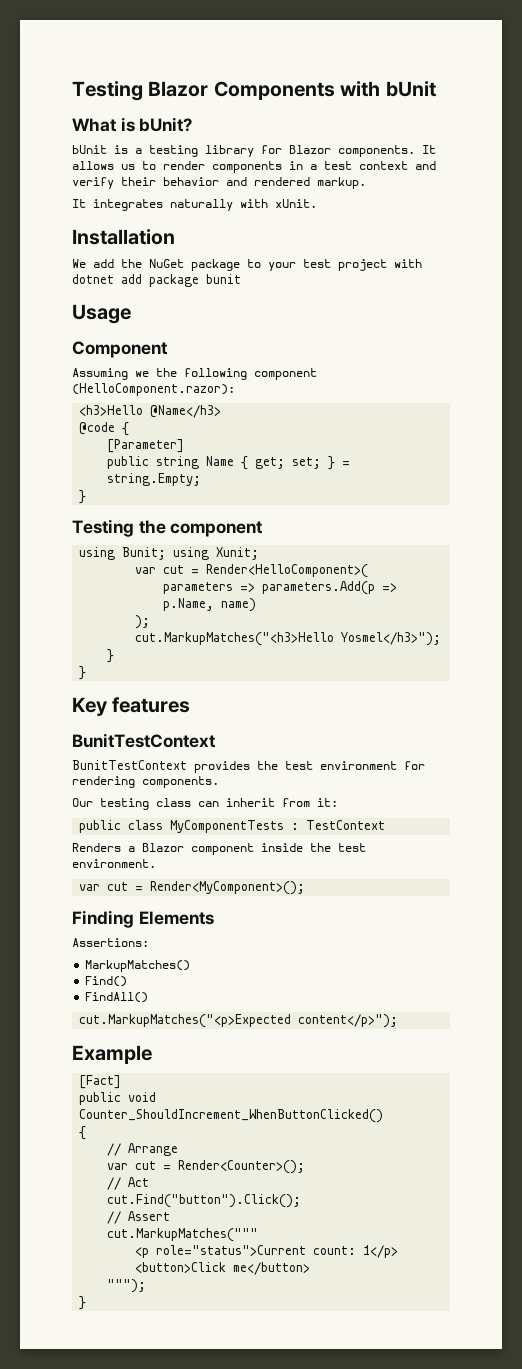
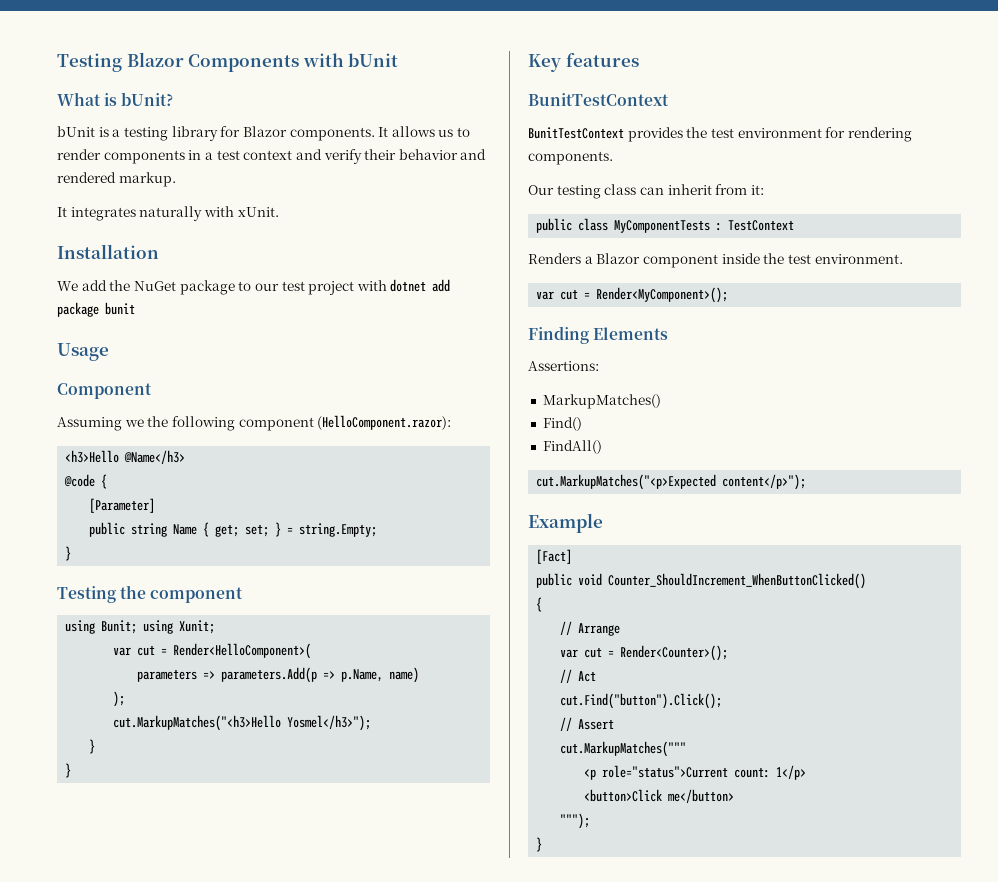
- We add the NuGet package to your test project with dotnet add package bunit
+ We add the NuGet package to our test project with dotnet add package bunit

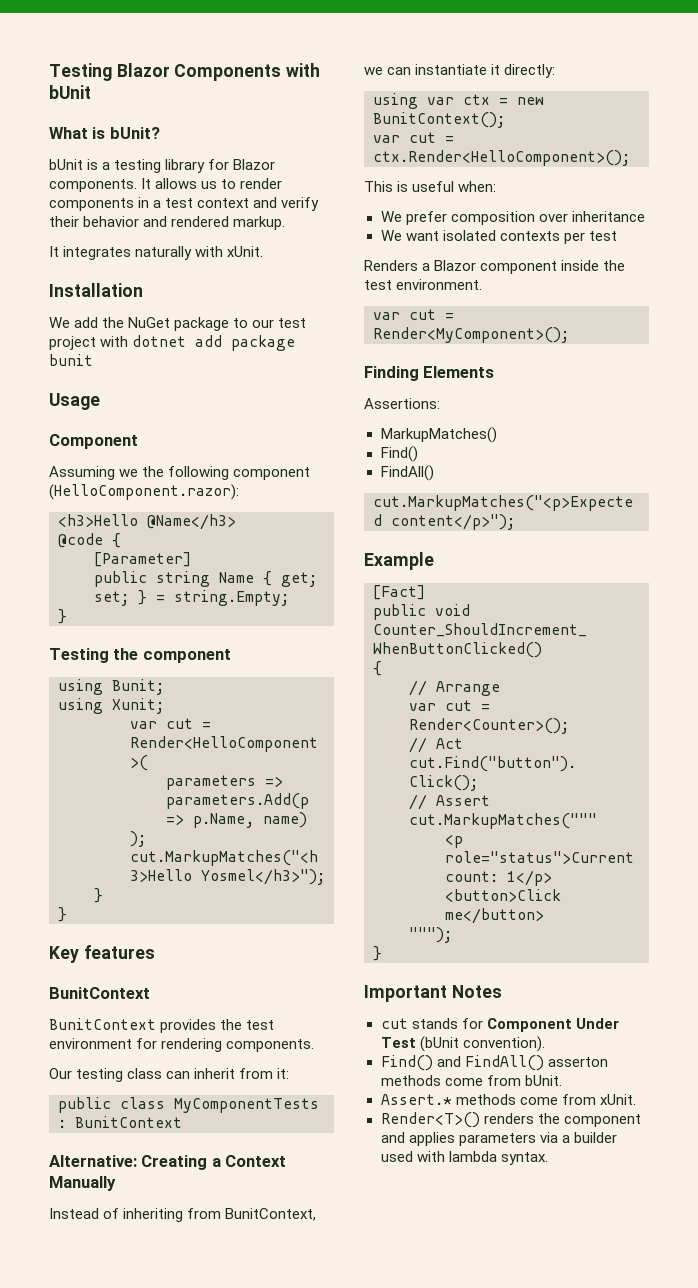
- using Bunit; using Xunit;
+ using Bunit;
+ using Xunit;
  Key features
- BunitTestContext
- BunitTestContext provides the test environment for rendering components.
+ BunitContext
+ BunitContext provides the test environment for rendering components.
- public class MyComponentTests : TestContext
+ public class MyComponentTests : BunitContext
+ Alternative: Creating a Context Manually
+ Instead of inheriting from BunitContext, we can instantiate it directly:
+ using var ctx = new BunitContext();
+ var cut = ctx.Render<HelloComponent>();
+ This is useful when:
+ We prefer composition over inheritance
+ We want isolated contexts per test
+ Important Notes
+ cut stands for Component Under Test (bUnit convention).
+ Find() and FindAll() asserton methods come from bUnit.
+ Assert.* methods come from xUnit.
+ Render<T>() renders the component and applies parameters via a builder used with lambda syntax.

